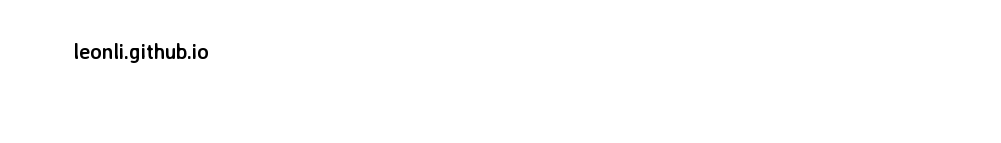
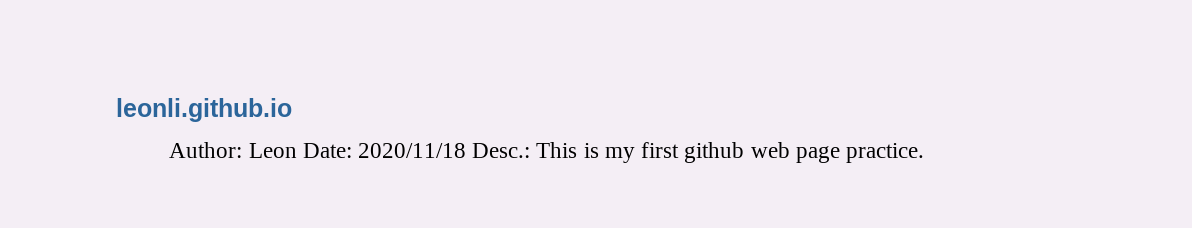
+ Author: Leon Date: 2020/11/18 Desc.: This is my first github web page practice.

